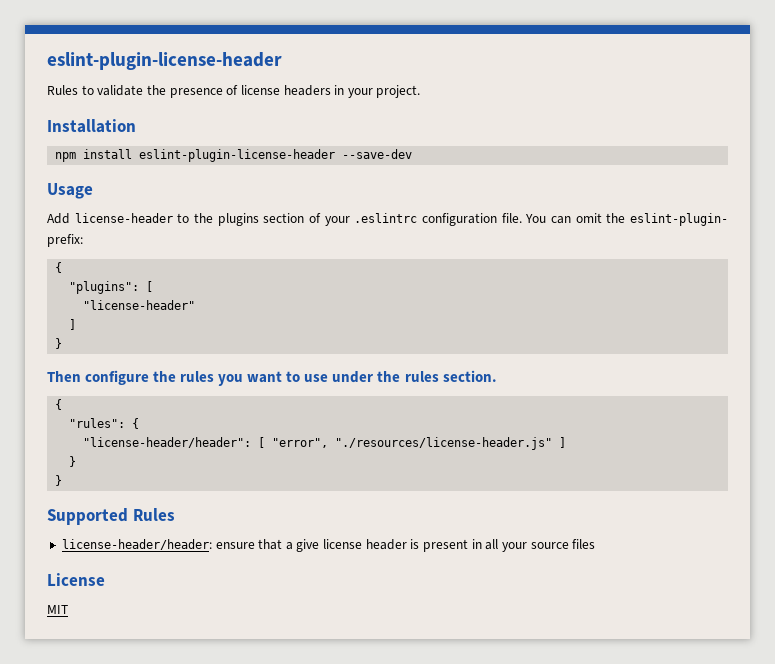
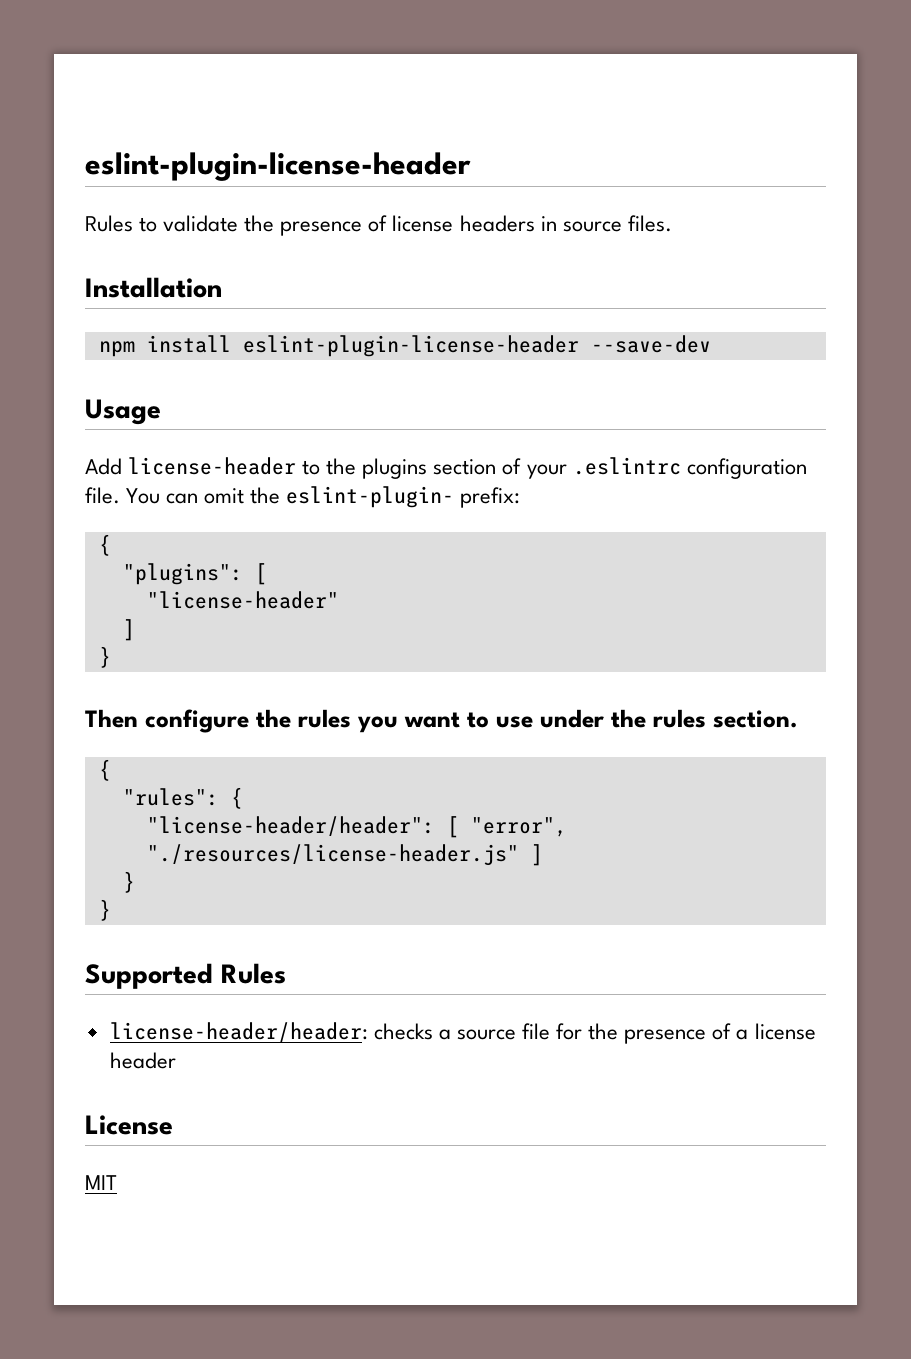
- Rules to validate the presence of license headers in your project.
+ Rules to validate the presence of license headers in source files.
- license-header/header: ensure that a give license header is present in all your source files
+ license-header/header: checks a source file for the presence of a license header

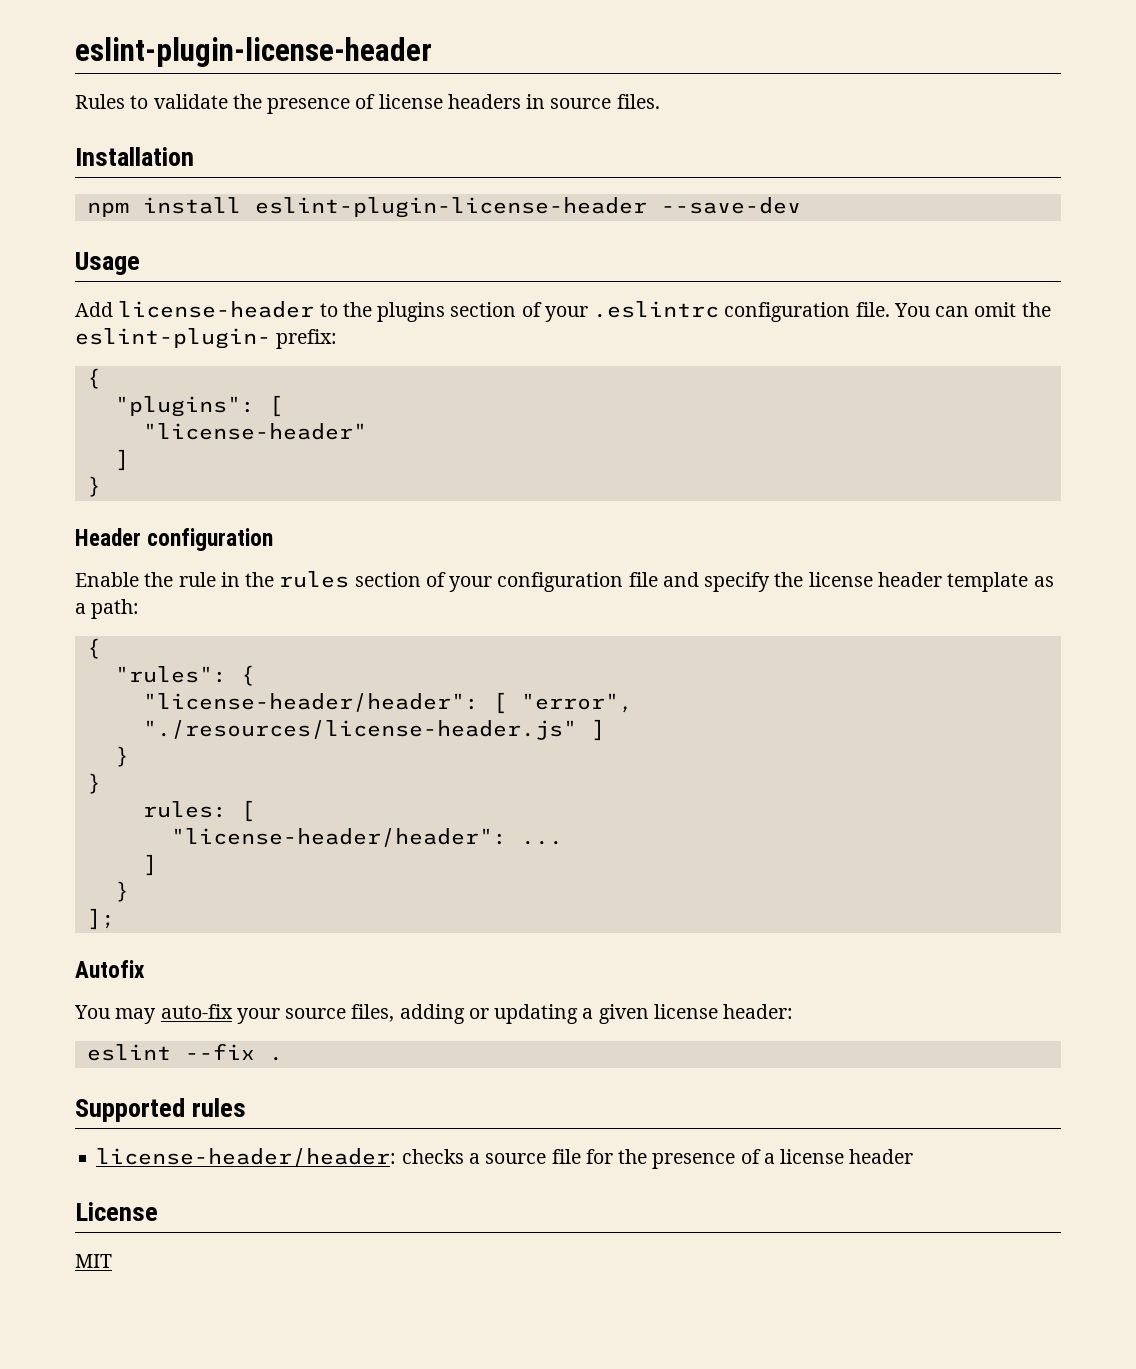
- Then configure the rules you want to use under the rules section.
+ Header configuration
+ Enable the rule in the rules section of your configuration file and specify the license header template as a path:
+ rules: [
+ "license-header/header": ...
+ ]
+ }
+ ];
+ Autofix
+ You may auto-fix your source files, adding or updating a given license header:
+ eslint --fix .
- Supported Rules
+ Supported rules

